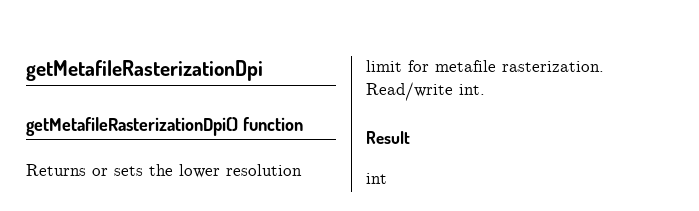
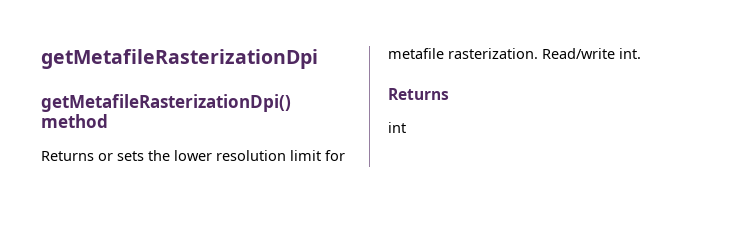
- getMetafileRasterizationDpi() function
+ getMetafileRasterizationDpi() method
  Read/write int.
- Result
+ Returns

